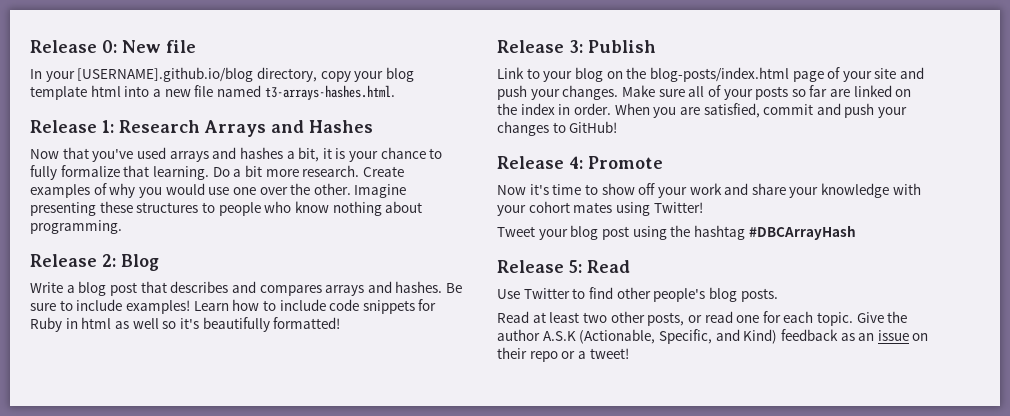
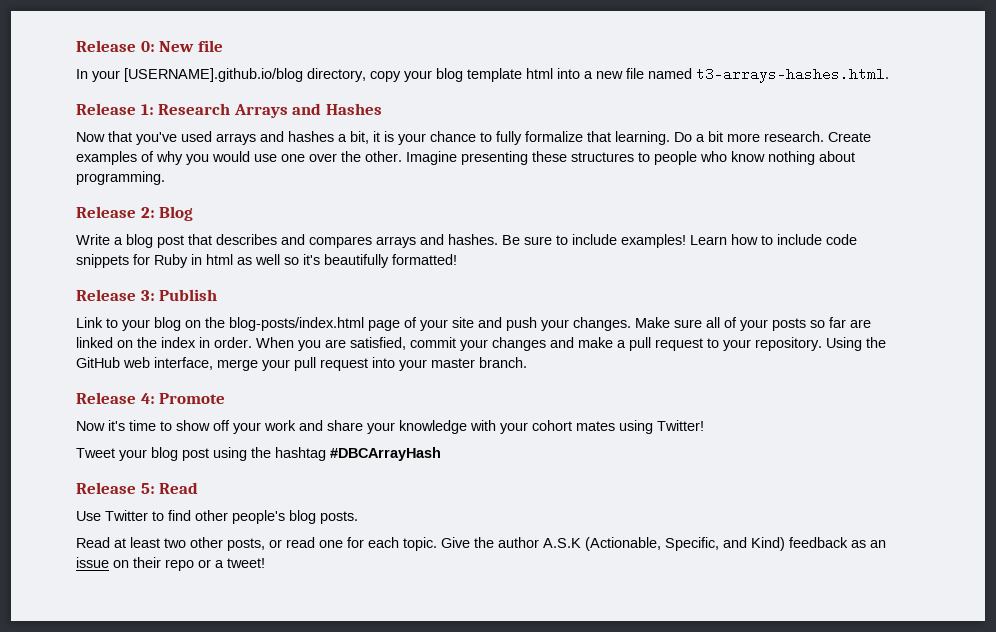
- When you are satisfied, commit and push your changes to GitHub!
+ When you are satisfied, commit your changes and make a pull request to your repository. Using the GitHub web interface, merge your pull request into your master branch.

